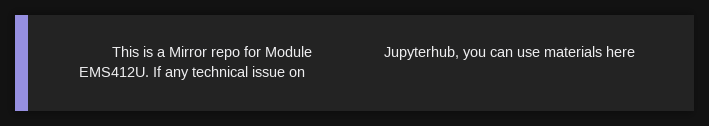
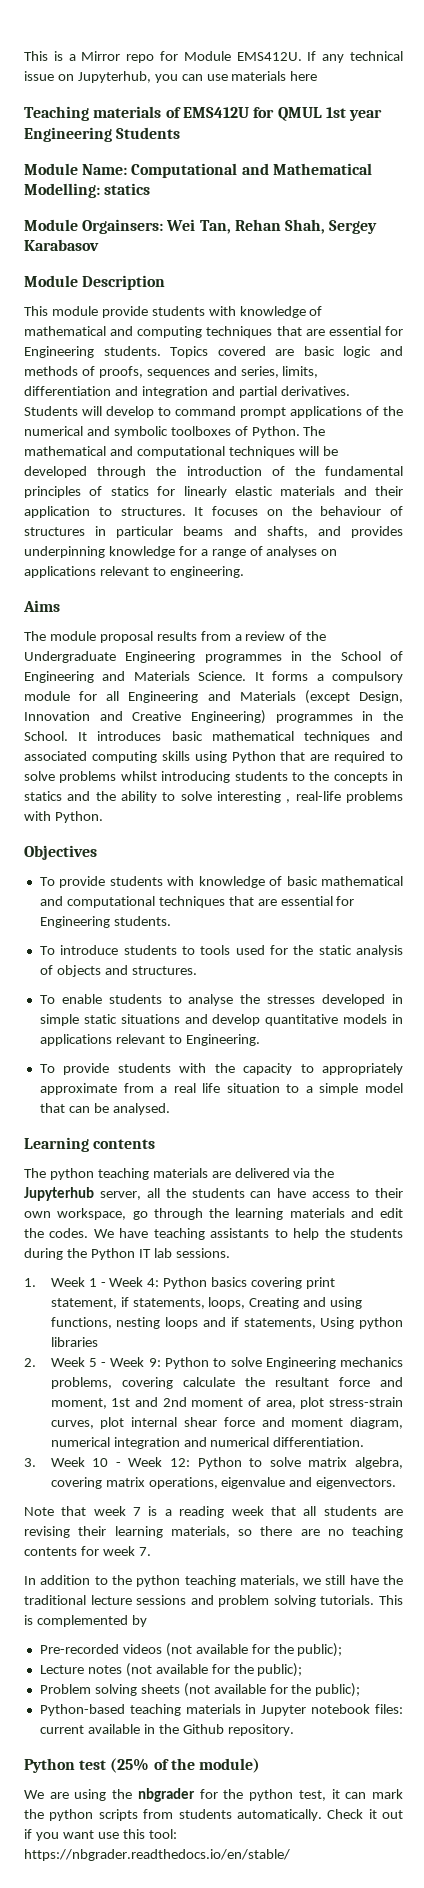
+ Teaching materials of EMS412U for QMUL 1st year Engineering Students
+ Module Name: Computational and Mathematical Modelling: statics
+ Module Orgainsers: Wei Tan, Rehan Shah, Sergey Karabasov
+ Module Description
+ This module provide students with knowledge of mathematical and computing techniques that are essential for Engineering students. Topics covered are basic logic and methods of proofs, sequences and series, limits, differentiation and integration and partial derivatives. Students will develop to command prompt applications of the numerical and symbolic toolboxes of Python. The mathematical and computational techniques will be developed through the introduction of the fundamental principles of statics for linearly elastic materials and their application to structures. It focuses on the behaviour of structures in particular beams and shafts, and provides underpinning knowledge for a range of analyses on applications relevant to engineering.
+ Aims
+ The module proposal results from a review of the Undergraduate Engineering programmes in the School of Engineering and Materials Science. It forms a compulsory module for all Engineering and Materials (except Design, Innovation and Creative Engineering) programmes in the School. It introduces basic mathematical techniques and associated computing skills using Python that are required to solve problems whilst introducing students to the concepts in statics and the ability to solve interesting , real-life problems with Python.
+ Objectives
+ To provide students with knowledge of basic mathematical and computational techniques that are essential for Engineering students.
+ To introduce students to tools used for the static analysis of objects and structures.
+ To enable students to analyse the stresses developed in simple static situations and develop quantitative models in applications relevant to Engineering.
+ To provide students with the capacity to appropriately approximate from a real life situation to a simple model that can be analysed.
+ Learning contents
+ The python teaching materials are delivered via the Jupyterhub server, all the students can have access to their own workspace, go through the learning materials and edit the codes. We have teaching assistants to help the students during the Python IT lab sessions.
+ 1. Week 1 - Week 4: Python basics covering print statement, if statements, loops, Creating and using functions, nesting loops and if statements, Using python libraries
+ 2. Week 5 - Week 9: Python to solve Engineering mechanics problems, covering calculate the resultant force and moment, 1st and 2nd moment of area, plot stress-strain curves, plot internal shear force and moment diagram, numerical integration and numerical differentiation.
+ 3. Week 10 - Week 12: Python to solve matrix algebra, covering matrix operations, eigenvalue and eigenvectors.
+ Note that week 7 is a reading week that all students are revising their learning materials, so there are no teaching contents for week 7.
+ In addition to the python teaching materials, we still have the traditional lecture sessions and problem solving tutorials. This is complemented by
+ Pre-recorded videos (not available for the public);
+ Lecture notes (not available for the public);
+ Problem solving sheets (not available for the public);
+ Python-based teaching materials in Jupyter notebook files: current available in the Github repository.
+ Python test (25% of the module)
+ We are using the nbgrader for the python test, it can mark the python scripts from students automatically. Check it out if you want use this tool: https://nbgrader.readthedocs.io/en/stable/

